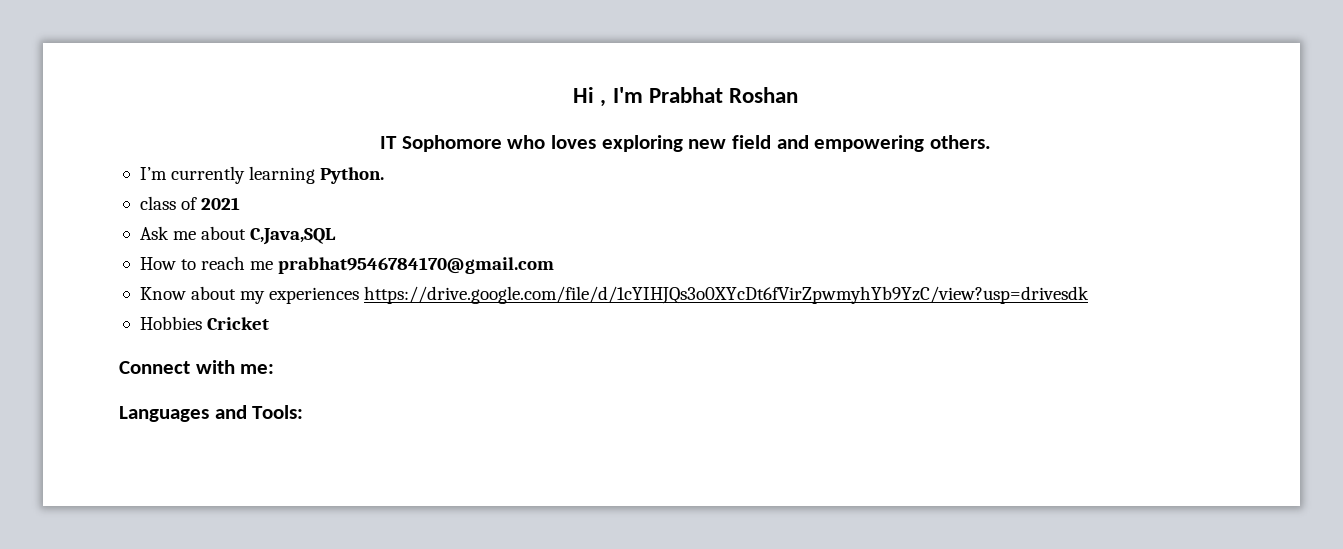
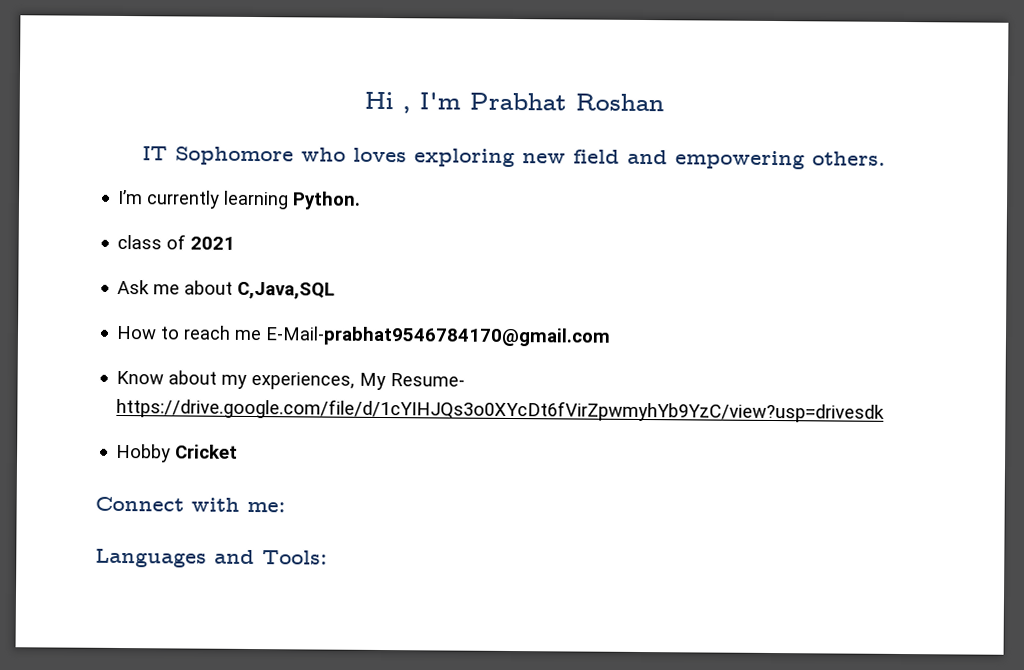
- How to reach me prabhat9546784170@gmail.com
+ How to reach me E-Mail-prabhat9546784170@gmail.com
- Know about my experiences https://drive.google.com/file/d/1cYIHJQs3o0XYcDt6fVirZpwmyhYb9YzC/view?usp=drivesdk
+ Know about my experiences, My Resume- https://drive.google.com/file/d/1cYIHJQs3o0XYcDt6fVirZpwmyhYb9YzC/view?usp=drivesdk
- Hobbies Cricket
+ Hobby Cricket

